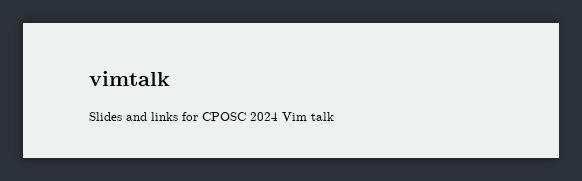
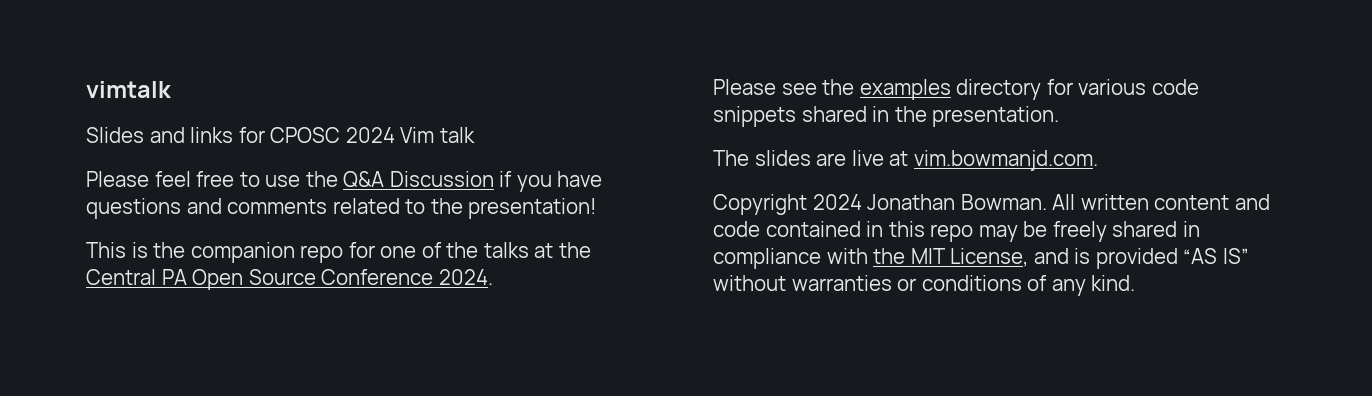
+ Please feel free to use the Q&A Discussion if you have questions and comments related to the presentation!
+ This is the companion repo for one of the talks at the Central PA Open Source Conference 2024.
+ Please see the examples directory for various code snippets shared in the presentation.
+ The slides are live at vim.bowmanjd.com.
+ Copyright 2024 Jonathan Bowman. All written content and code contained in this repo may be freely shared in compliance with the MIT License, and is provided “AS IS” without warranties or conditions of any kind.

